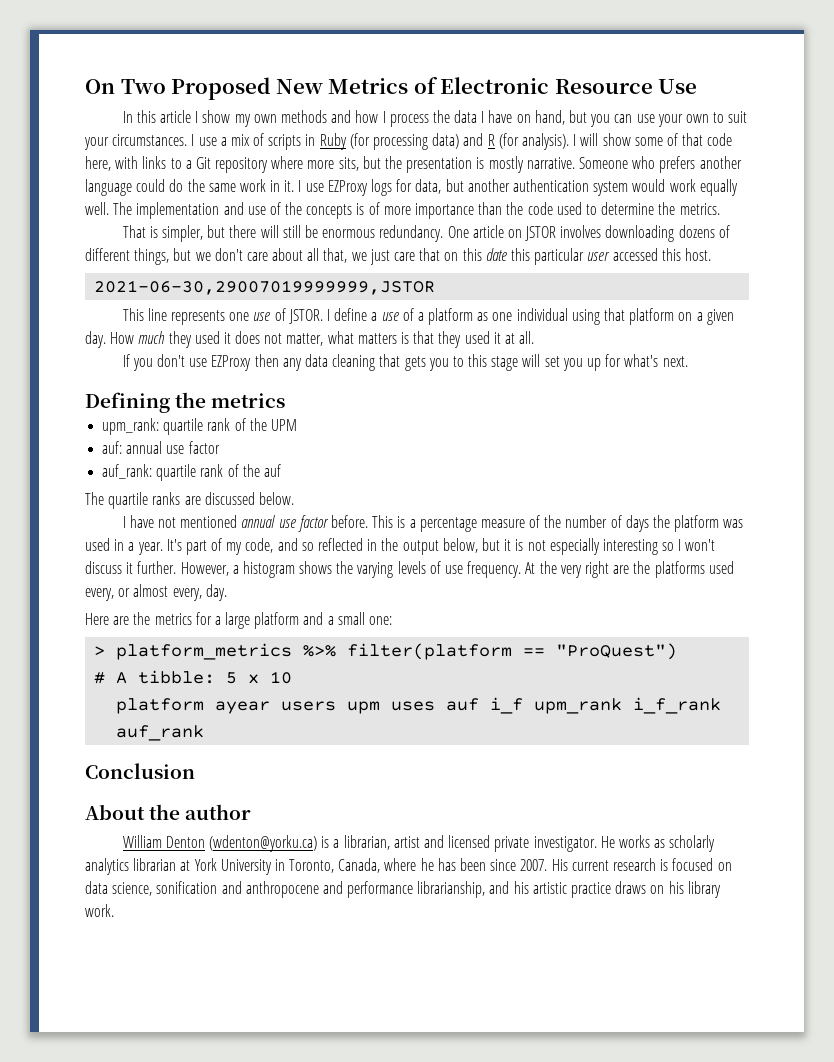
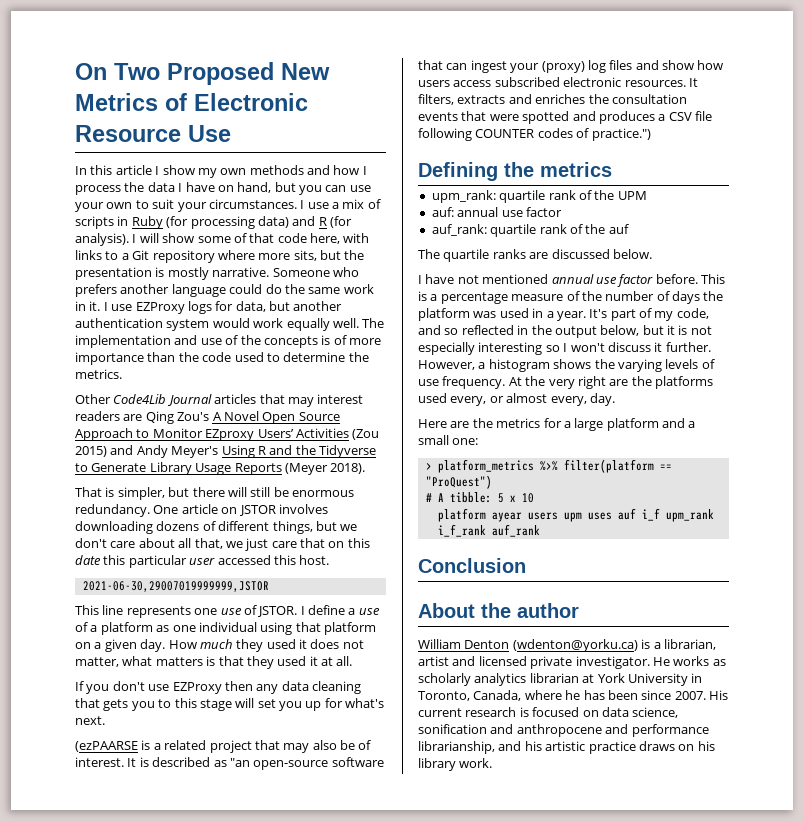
+ Other Code4Lib Journal articles that may interest readers are Qing Zou's A Novel Open Source Approach to Monitor EZproxy Users’ Activities (Zou 2015) and Andy Meyer's Using R and the Tidyverse to Generate Library Usage Reports (Meyer 2018).
+ (ezPAARSE is a related project that may also be of interest. It is described as "an open-source software that can ingest your (proxy) log files and show how users access subscribed electronic resources. It filters, extracts and enriches the consultation events that were spotted and produces a CSV file following COUNTER codes of practice.")

